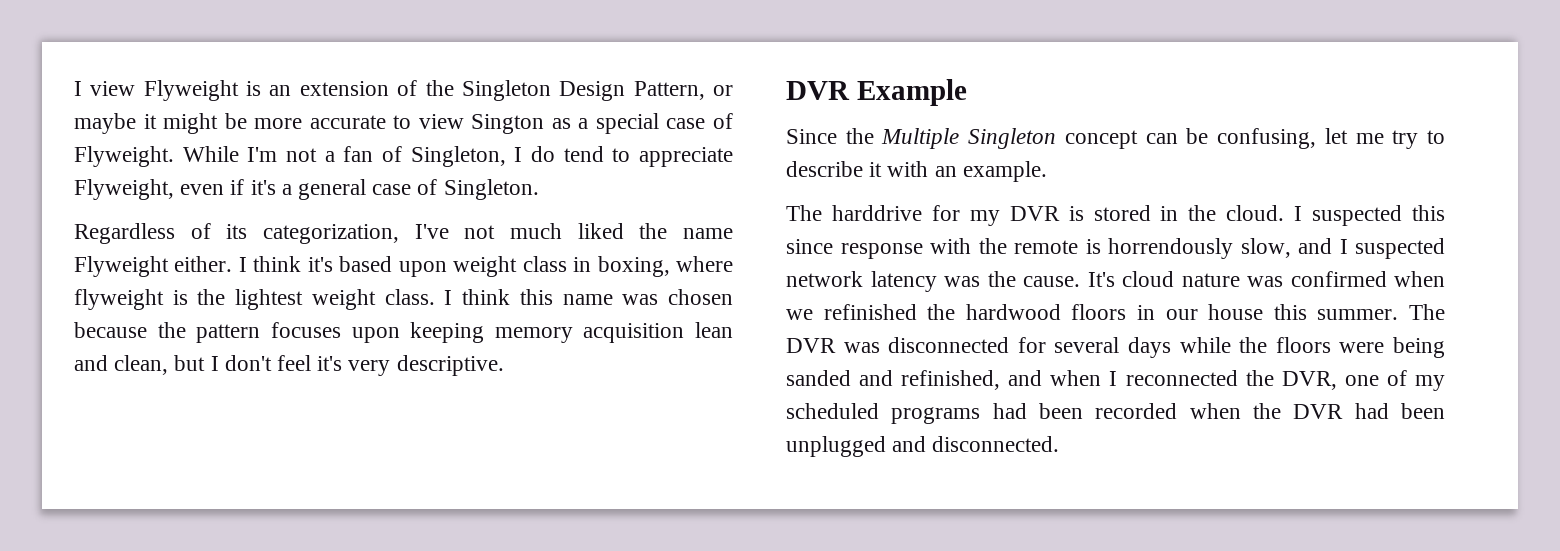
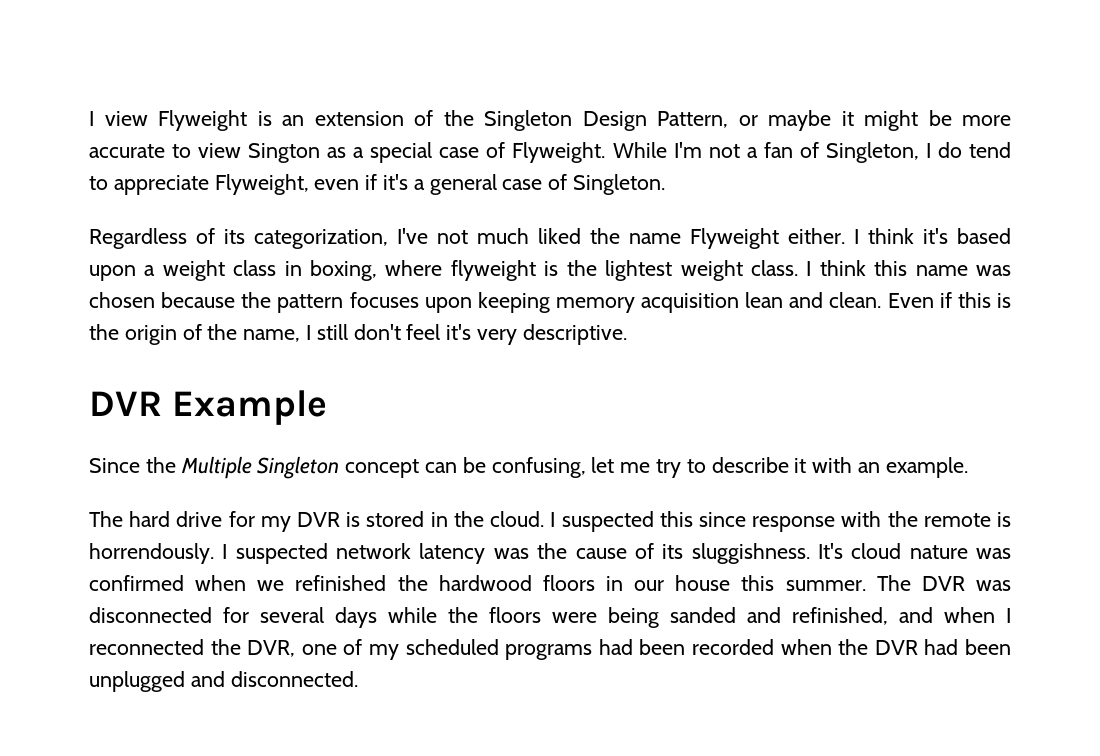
- I think it's based upon weight class in boxing, where flyweight is the lightest weight class.
+ I think it's based upon a weight class in boxing, where flyweight is the lightest weight class.
- I think this name was chosen because the pattern focuses upon keeping memory acquisition lean and clean, but I don't feel it's very descriptive.
+ I think this name was chosen because the pattern focuses upon keeping memory acquisition lean and clean. Even if this is the origin of the name, I still don't feel it's very descriptive.
- The harddrive for my DVR is stored in the cloud.
+ The hard drive for my DVR is stored in the cloud.
- I suspected this since response with the remote is horrendously slow, and I suspected network latency was the cause.
+ I suspected this since response with the remote is horrendously. I suspected network latency was the cause of its sluggishness.

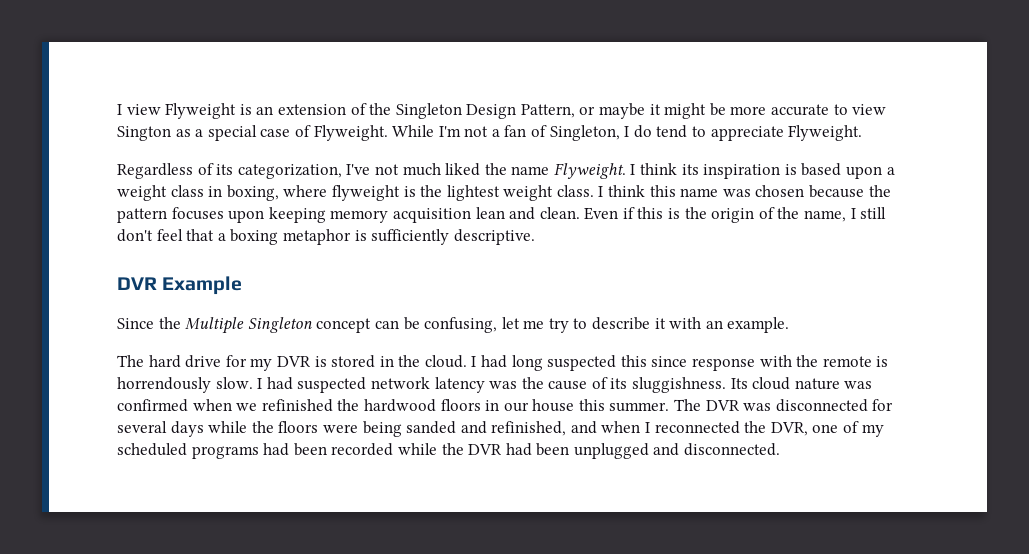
- While I'm not a fan of Singleton, I do tend to appreciate Flyweight, even if it's a general case of Singleton.
+ While I'm not a fan of Singleton, I do tend to appreciate Flyweight.
- Regardless of its categorization, I've not much liked the name Flyweight either. I think it's based upon a weight class in boxing, where flyweight is the lightest weight class.
+ Regardless of its categorization, I've not much liked the name Flyweight. I think its inspiration is based upon a weight class in boxing, where flyweight is the lightest weight class.
- Even if this is the origin of the name, I still don't feel it's very descriptive.
+ Even if this is the origin of the name, I still don't feel that a boxing metaphor is sufficiently descriptive.
- I suspected this since response with the remote is horrendously. I suspected network latency was the cause of its sluggishness.
+ I had long suspected this since response with the remote is horrendously slow. I had suspected network latency was the cause of its sluggishness.
- It's cloud nature was confirmed when we refinished the hardwood floors in our house this summer.
+ Its cloud nature was confirmed when we refinished the hardwood floors in our house this summer.
- The DVR was disconnected for several days while the floors were being sanded and refinished, and when I reconnected the DVR, one of my scheduled programs had been recorded when the DVR had been unplugged and disconnected.
+ The DVR was disconnected for several days while the floors were being sanded and refinished, and when I reconnected the DVR, one of my scheduled programs had been recorded while the DVR had been unplugged and disconnected.

